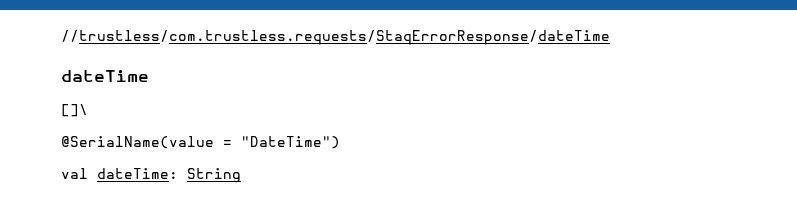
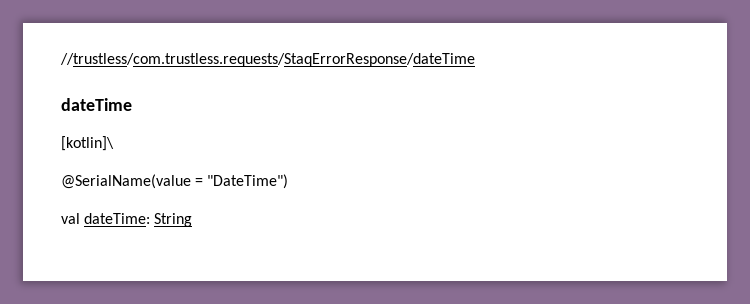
- []\
+ [kotlin]\

